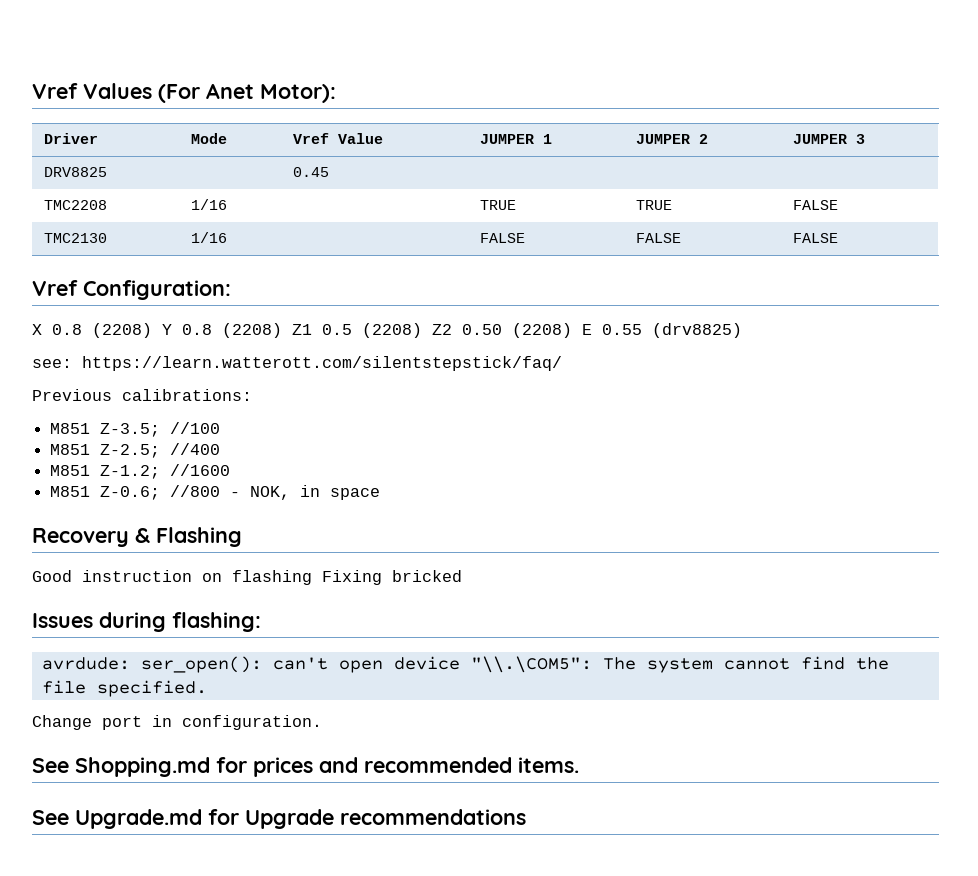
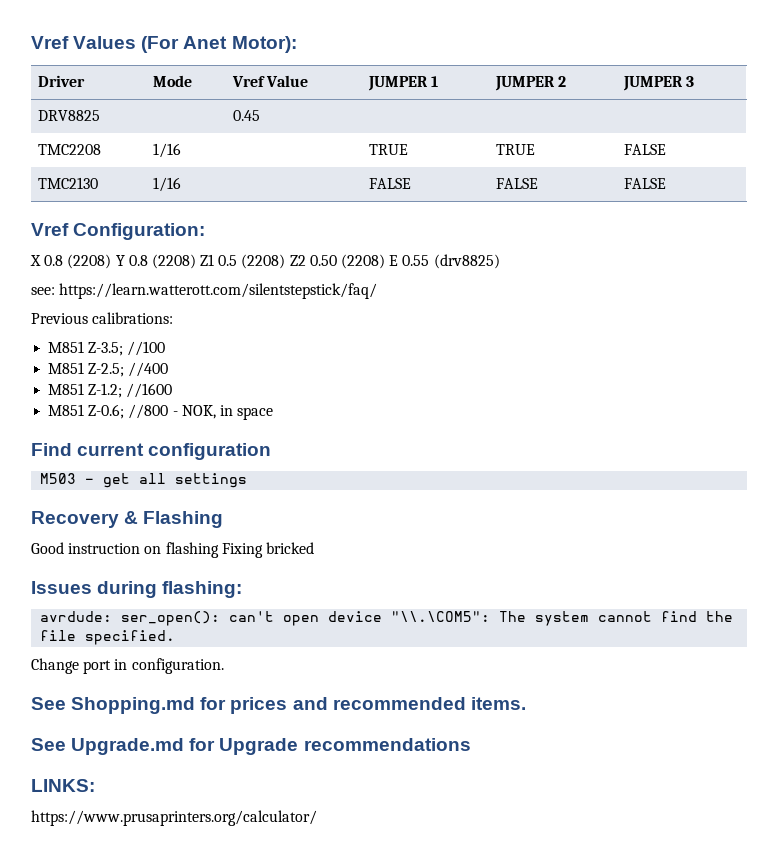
+ Find current configuration
+ M503 - get all settings
+ LINKS:
+ https://www.prusaprinters.org/calculator/

